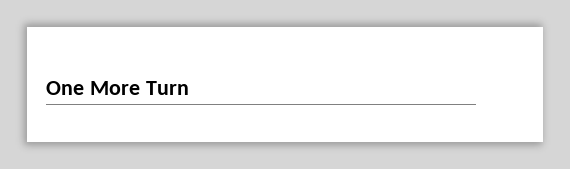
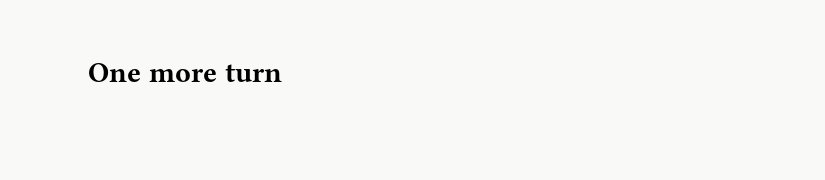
- One More Turn
+ One more turn

